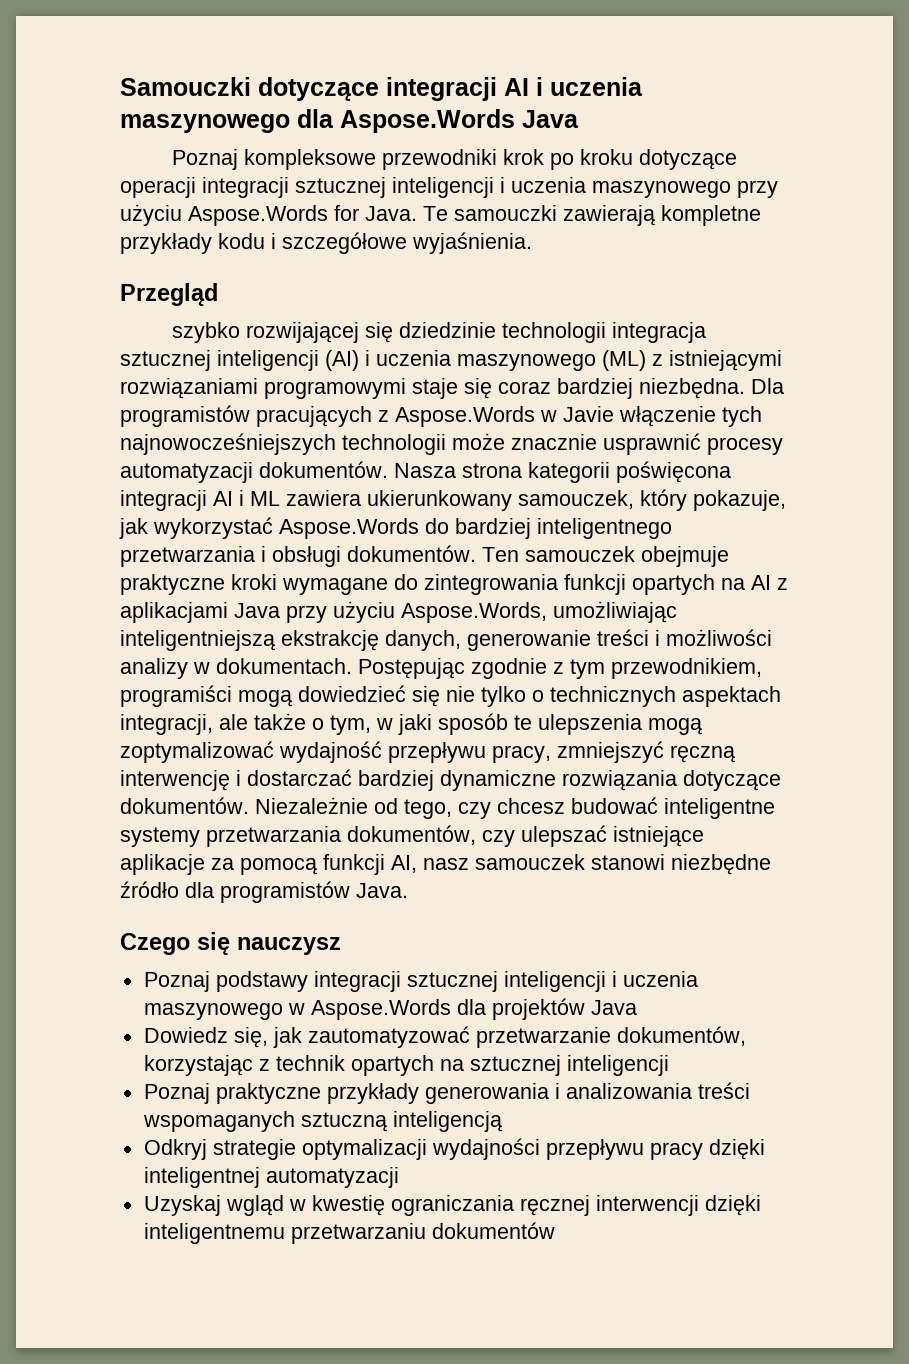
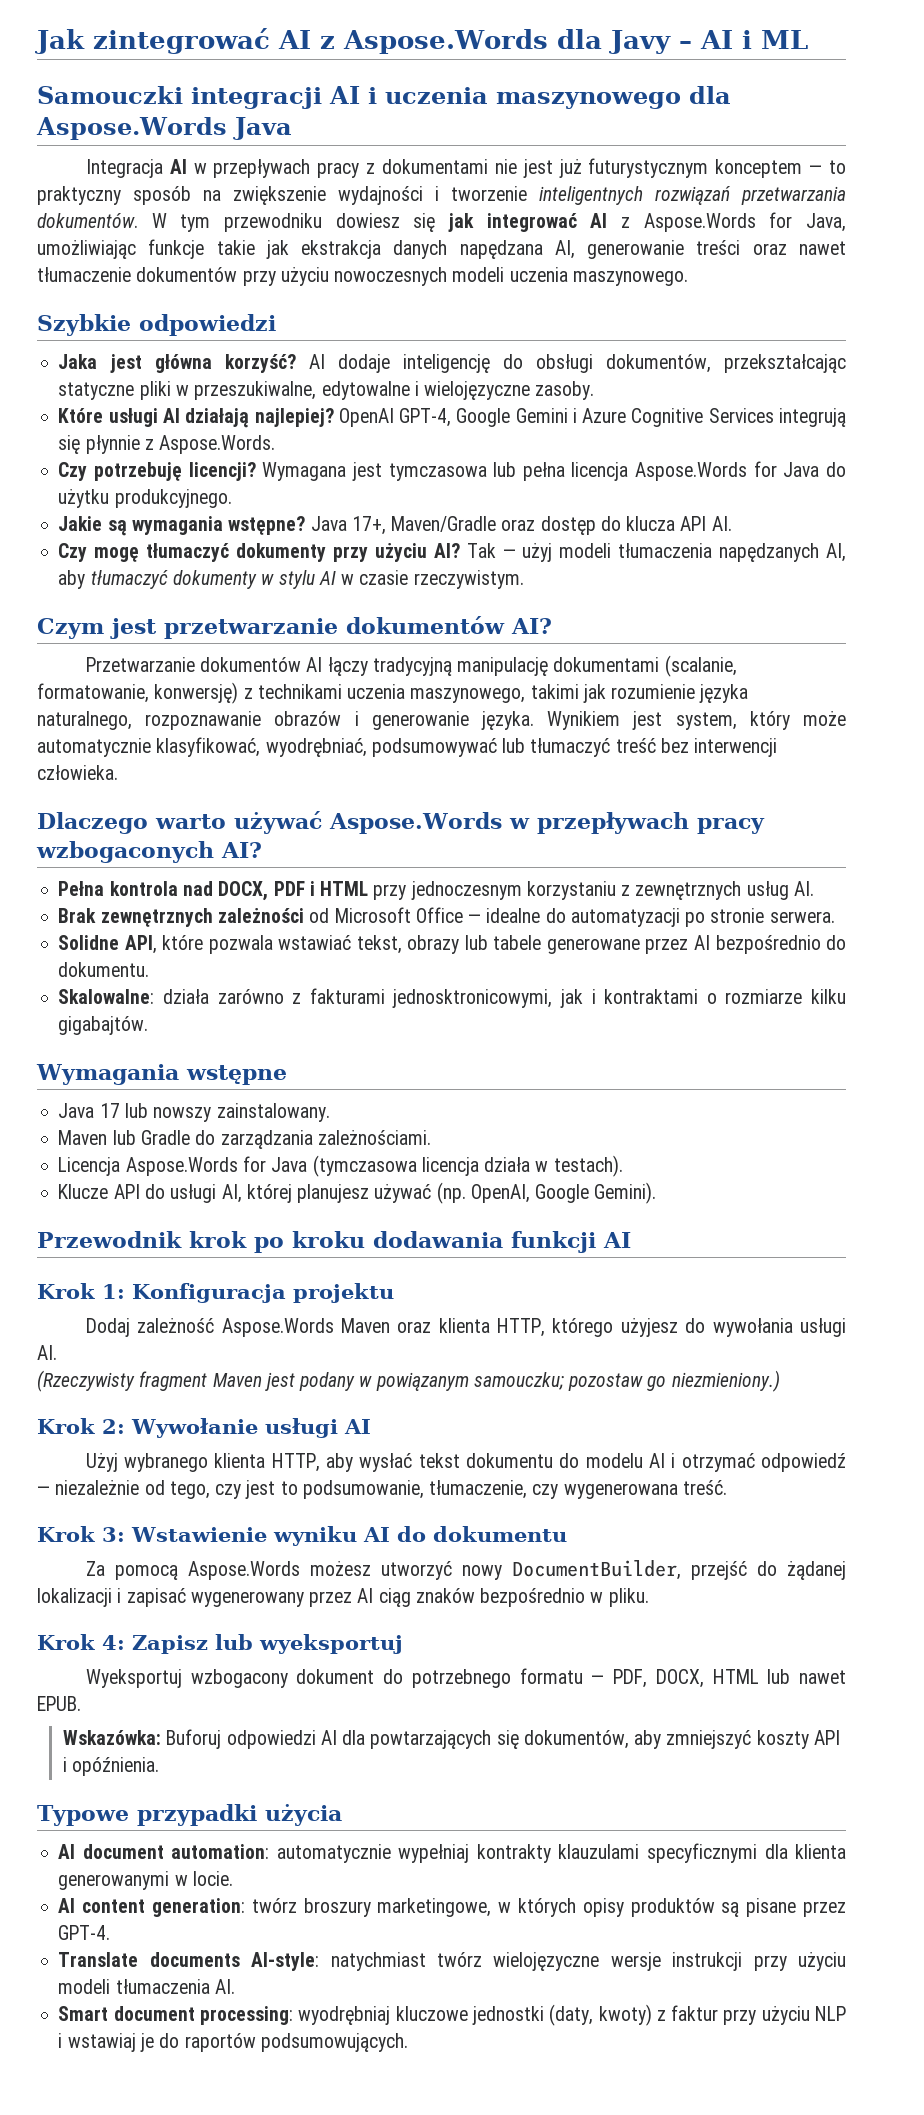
- Samouczki dotyczące integracji AI i uczenia maszynowego dla Aspose.Words Java
+ Jak zintegrować AI z Aspose.Words dla Javy – AI i ML
+ Samouczki integracji AI i uczenia maszynowego dla Aspose.Words Java
- Poznaj kompleksowe przewodniki krok po kroku dotyczące operacji integracji sztucznej inteligencji i uczenia maszynowego przy użyciu Aspose.Words for Java. Te samouczki zawierają kompletne przykłady kodu i szczegółowe wyjaśnienia.
- Przegląd
- szybko rozwijającej się dziedzinie technologii integracja sztucznej inteligencji (AI) i uczenia maszynowego (ML) z istniejącymi rozwiązaniami programowymi staje się coraz bardziej niezbędna. Dla programistów pracujących z Aspose.Words w Javie włączenie tych najnowocześniejszych technologii może znacznie usprawnić procesy automatyzacji dokumentów. Nasza strona kategorii poświęcona integracji AI i ML zawiera ukierunkowany samouczek, który pokazuje, jak wykorzystać Aspose.Words do bardziej inteligentnego przetwarzania i obsługi dokumentów. Ten samouczek obejmuje praktyczne kroki wymagane do zintegrowania funkcji opartych na AI z aplikacjami Java przy użyciu Aspose.Words, umożliwiając inteligentniejszą ekstrakcję danych, generowanie treści i możliwości analizy w dokumentach. Postępując zgodnie z tym przewodnikiem, programiści mogą dowiedzieć się nie tylko o technicznych aspektach integracji, ale także o tym, w jaki sposób te ulepszenia mogą zoptymalizować wydajność przepływu pracy, zmniejszyć ręczną interwencję i dostarczać bardziej dynamiczne rozwiązania dotyczące dokumentów. Niezależnie od tego, czy chcesz budować inteligentne systemy przetwarzania dokumentów, czy ulepszać istniejące aplikacje za pomocą funkcji AI, nasz samouczek stanowi niezbędne źródło dla programistów Java.
- Czego się nauczysz
- Poznaj podstawy integracji sztucznej inteligencji i uczenia maszynowego w Aspose.Words dla projektów Java
- Dowiedz się, jak zautomatyzować przetwarzanie dokumentów, korzystając z technik opartych na sztucznej inteligencji
- Poznaj praktyczne przykłady generowania i analizowania treści wspomaganych sztuczną inteligencją
- Odkryj strategie optymalizacji wydajności przepływu pracy dzięki inteligentnej automatyzacji
- Uzyskaj wgląd w kwestię ograniczania ręcznej interwencji dzięki inteligentnemu przetwarzaniu dokumentów
+ Integracja AI w przepływach pracy z dokumentami nie jest już futurystycznym konceptem — to praktyczny sposób na zwiększenie wydajności i tworzenie inteligentnych rozwiązań przetwarzania dokumentów. W tym przewodniku dowiesz się jak integrować AI z Aspose.Words for Java, umożliwiając funkcje takie jak ekstrakcja danych napędzana AI, generowanie treści oraz nawet tłumaczenie dokumentów przy użyciu nowoczesnych modeli uczenia maszynowego.
+ Szybkie odpowiedzi
+ Jaka jest główna korzyść? AI dodaje inteligencję do obsługi dokumentów, przekształcając statyczne pliki w przeszukiwalne, edytowalne i wielojęzyczne zasoby.
+ Które usługi AI działają najlepiej? OpenAI GPT‑4, Google Gemini i Azure Cognitive Services integrują się płynnie z Aspose.Words.
+ Czy potrzebuję licencji? Wymagana jest tymczasowa lub pełna licencja Aspose.Words for Java do użytku produkcyjnego.
+ Jakie są wymagania wstępne? Java 17+, Maven/Gradle oraz dostęp do klucza API AI.
+ Czy mogę tłumaczyć dokumenty przy użyciu AI? Tak — użyj modeli tłumaczenia napędzanych AI, aby tłumaczyć dokumenty w stylu AI w czasie rzeczywistym.
+ Czym jest przetwarzanie dokumentów AI?
+ Przetwarzanie dokumentów AI łączy tradycyjną manipulację dokumentami (scalanie, formatowanie, konwersję) z technikami uczenia maszynowego, takimi jak rozumienie języka naturalnego, rozpoznawanie obrazów i generowanie języka. Wynikiem jest system, który może automatycznie klasyfikować, wyodrębniać, podsumowywać lub tłumaczyć treść bez interwencji człowieka.
+ Dlaczego warto używać Aspose.Words w przepływach pracy wzbogaconych AI?
+ Pełna kontrola nad DOCX, PDF i HTML przy jednoczesnym korzystaniu z zewnętrznych usług AI.
+ Brak zewnętrznych zależności od Microsoft Office — idealne do automatyzacji po stronie serwera.
+ Solidne API, które pozwala wstawiać tekst, obrazy lub tabele generowane przez AI bezpośrednio do dokumentu.
+ Skalowalne: działa zarówno z fakturami jednosktronicowymi, jak i kontraktami o rozmiarze kilku gigabajtów.
+ Wymagania wstępne
+ Java 17 lub nowszy zainstalowany.
+ Maven lub Gradle do zarządzania zależnościami.
+ Licencja Aspose.Words for Java (tymczasowa licencja działa w testach).
+ Klucze API do usługi AI, której planujesz używać (np. OpenAI, Google Gemini).
+ Przewodnik krok po kroku dodawania funkcji AI
+ Krok 1: Konfiguracja projektu
+ Dodaj zależność Aspose.Words Maven oraz klienta HTTP, którego użyjesz do wywołania usługi AI.
+ (Rzeczywisty fragment Maven jest podany w powiązanym samouczku; pozostaw go niezmieniony.)
+ Krok 2: Wywołanie usługi AI
+ Użyj wybranego klienta HTTP, aby wysłać tekst dokumentu do modelu AI i otrzymać odpowiedź — niezależnie od tego, czy jest to podsumowanie, tłumaczenie, czy wygenerowana treść.
+ Krok 3: Wstawienie wyniku AI do dokumentu
+ Za pomocą Aspose.Words możesz utworzyć nowy DocumentBuilder, przejść do żądanej lokalizacji i zapisać wygenerowany przez AI ciąg znaków bezpośrednio w pliku.
+ Krok 4: Zapisz lub wyeksportuj
+ Wyeksportuj wzbogacony dokument do potrzebnego formatu — PDF, DOCX, HTML lub nawet EPUB.
+ Wskazówka: Buforuj odpowiedzi AI dla powtarzających się dokumentów, aby zmniejszyć koszty API i opóźnienia.
+ Typowe przypadki użycia
+ AI document automation: automatycznie wypełniaj kontrakty klauzulami specyficznymi dla klienta generowanymi w locie.
+ AI content generation: twórz broszury marketingowe, w których opisy produktów są pisane przez GPT‑4.
+ Translate documents AI‑style: natychmiast twórz wielojęzyczne wersje instrukcji przy użyciu modeli tłumaczenia AI.
+ Smart document processing: wyodrębniaj kluczowe jednostki (daty, kwoty) z faktur przy użyciu NLP i wstawiaj je do raportów podsumowujących.

